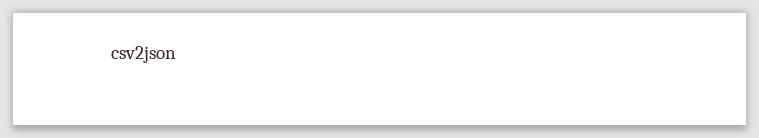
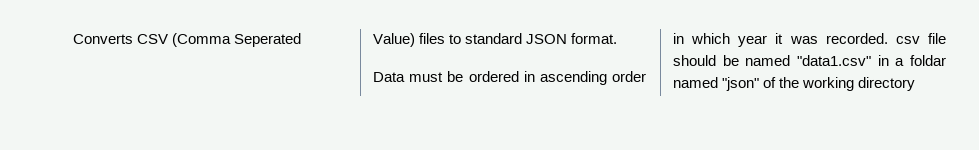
- csv2json
+ Converts CSV (Comma Seperated Value) files to standard JSON format.
+ Data must be ordered in ascending order in which year it was recorded. csv file should be named "data1.csv" in a foldar named "json" of the working directory

